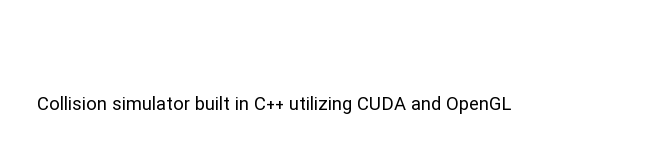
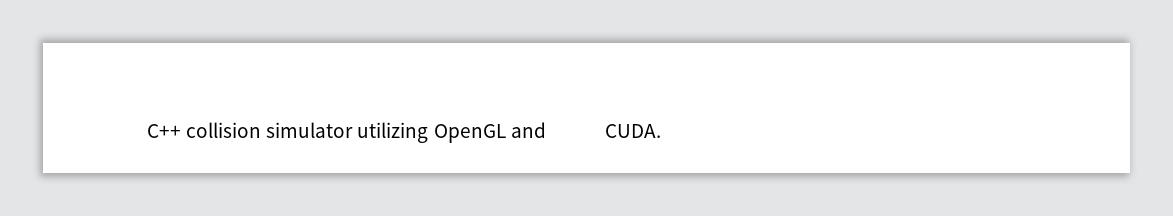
- Collision simulator built in C++ utilizing CUDA and OpenGL
+ C++ collision simulator utilizing OpenGL and CUDA.

